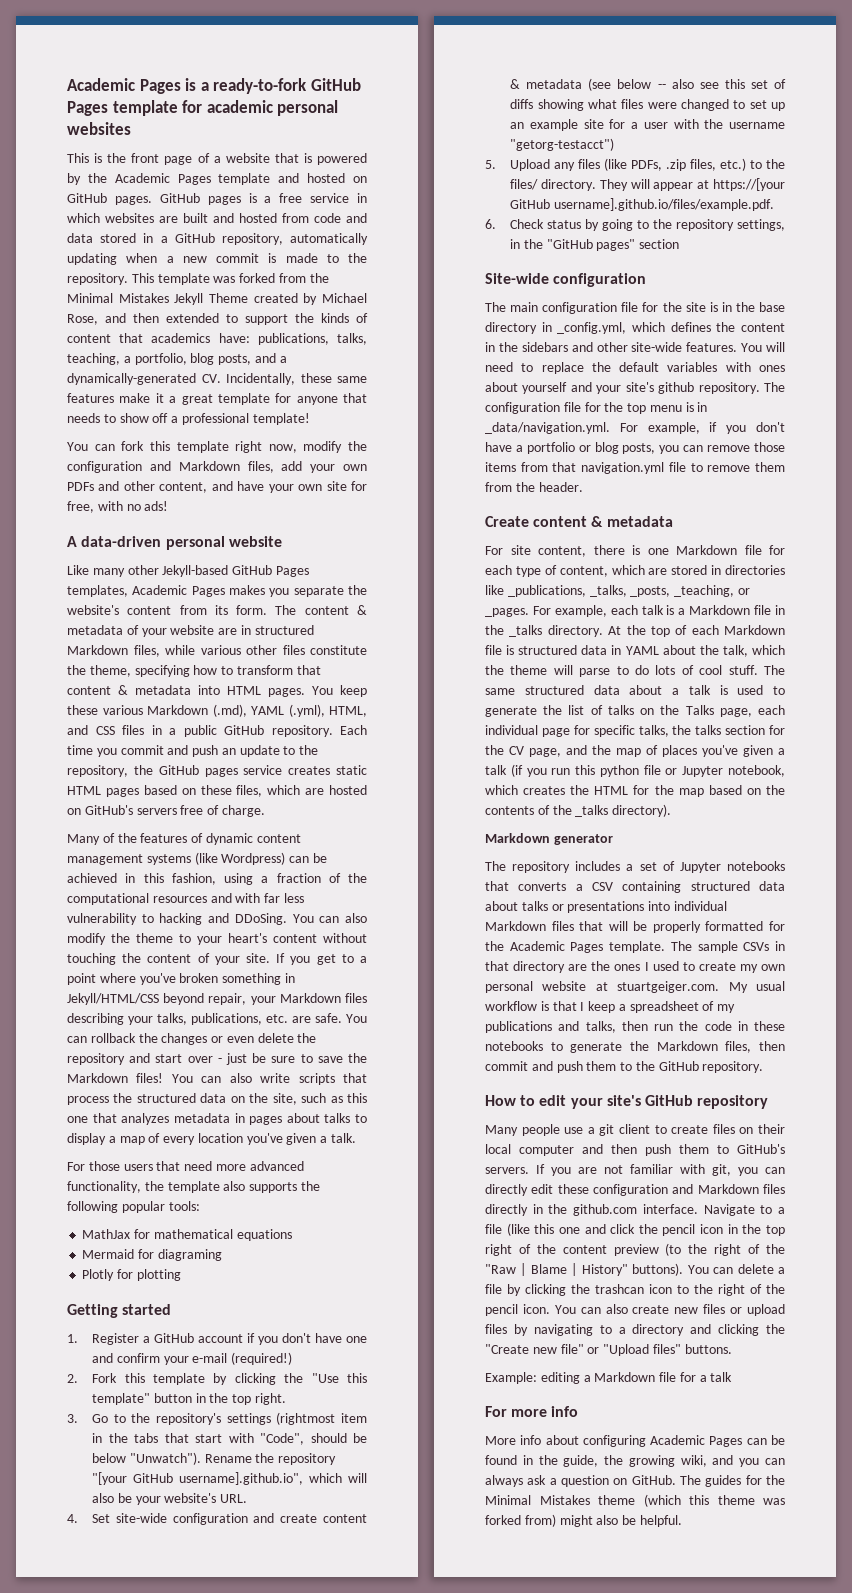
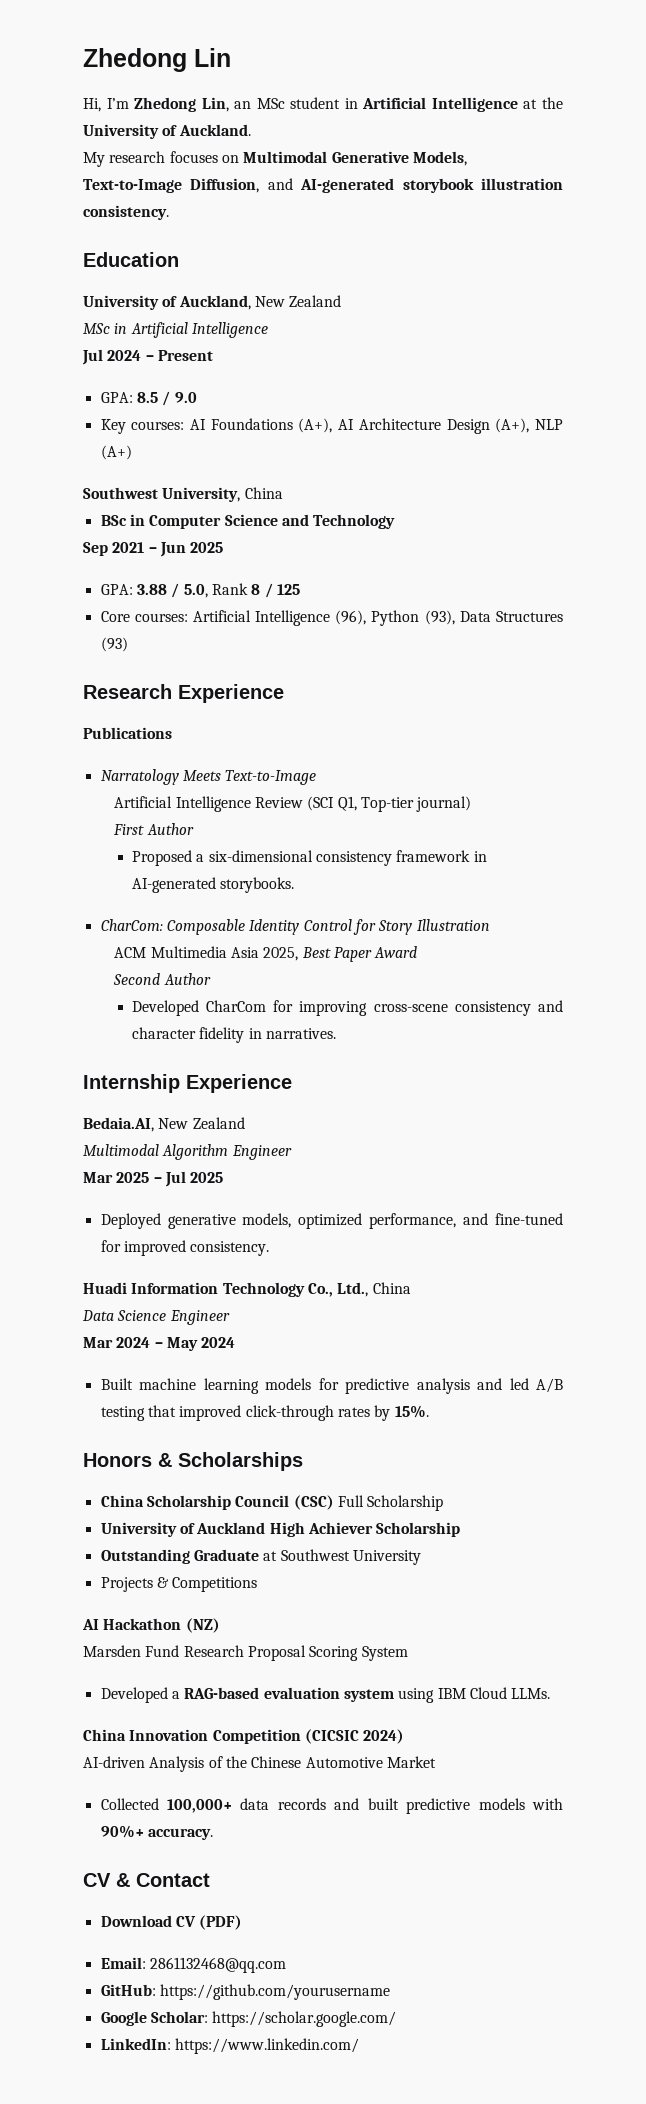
- Academic Pages is a ready-to-fork GitHub Pages template for academic personal websites
- This is the front page of a website that is powered by the Academic Pages template and hosted on GitHub pages. GitHub pages is a free service in which websites are built and hosted from code and data stored in a GitHub repository, automatically updating when a new commit is made to the repository. This template was forked from the Minimal Mistakes Jekyll Theme created by Michael Rose, and then extended to support the kinds of content that academics have: publications, talks, teaching, a portfolio, blog posts, and a dynamically-generated CV. Incidentally, these same features make it a great template for anyone that needs to show off a professional template!
- You can fork this template right now, modify the configuration and Markdown files, add your own PDFs and other content, and have your own site for free, with no ads!
- A data-driven personal website
- Like many other Jekyll-based GitHub Pages templates, Academic Pages makes you separate the website's content from its form. The content & metadata of your website are in structured Markdown files, while various other files constitute the theme, specifying how to transform that content & metadata into HTML pages. You keep these various Markdown (.md), YAML (.yml), HTML, and CSS files in a public GitHub repository. Each time you commit and push an update to the repository, the GitHub pages service creates static HTML pages based on these files, which are hosted on GitHub's servers free of charge.
- Many of the features of dynamic content management systems (like Wordpress) can be achieved in this fashion, using a fraction of the computational resources and with far less vulnerability to hacking and DDoSing. You can also modify the theme to your heart's content without touching the content of your site. If you get to a point where you've broken something in Jekyll/HTML/CSS beyond repair, your Markdown files describing your talks, publications, etc. are safe. You can rollback the changes or even delete the repository and start over - just be sure to save the Markdown files! You can also write scripts that process the structured data on the site, such as this one that analyzes metadata in pages about talks to display a map of every location you've given a talk.
- For those users that need more advanced functionality, the template also supports the following popular tools:
- MathJax for mathematical equations
- Mermaid for diagraming
- Plotly for plotting
- Getting started
- 1. Register a GitHub account if you don't have one and confirm your e-mail (required!)
- 2. Fork this template by clicking the "Use this template" button in the top right.
- 3. Go to the repository's settings (rightmost item in the tabs that start with "Code", should be below "Unwatch"). Rename the repository "[your GitHub username].github.io", which will also be your website's URL.
- 4. Set site-wide configuration and create content & metadata (see below -- also see this set of diffs showing what files were changed to set up an example site for a user with the username "getorg-testacct")
- 5. Upload any files (like PDFs, .zip files, etc.) to the files/ directory. They will appear at https://[your GitHub username].github.io/files/example.pdf.
- 6. Check status by going to the repository settings, in the "GitHub pages" section
- Site-wide configuration
- The main configuration file for the site is in the base directory in _config.yml, which defines the content in the sidebars and other site-wide features. You will need to replace the default variables with ones about yourself and your site's github repository. The configuration file for the top menu is in _data/navigation.yml. For example, if you don't have a portfolio or blog posts, you can remove those items from that navigation.yml file to remove them from the header.
- Create content & metadata
- For site content, there is one Markdown file for each type of content, which are stored in directories like _publications, _talks, _posts, _teaching, or _pages. For example, each talk is a Markdown file in the _talks directory. At the top of each Markdown file is structured data in YAML about the talk, which the theme will parse to do lots of cool stuff. The same structured data about a talk is used to generate the list of talks on the Talks page, each individual page for specific talks, the talks section for the CV page, and the map of places you've given a talk (if you run this python file or Jupyter notebook, which creates the HTML for the map based on the contents of the _talks directory).
- Markdown generator
- The repository includes a set of Jupyter notebooks that converts a CSV containing structured data about talks or presentations into individual Markdown files that will be properly formatted for the Academic Pages template. The sample CSVs in that directory are the ones I used to create my own personal website at stuartgeiger.com. My usual workflow is that I keep a spreadsheet of my publications and talks, then run the code in these notebooks to generate the Markdown files, then commit and push them to the GitHub repository.
- How to edit your site's GitHub repository
- Many people use a git client to create files on their local computer and then push them to GitHub's servers. If you are not familiar with git, you can directly edit these configuration and Markdown files directly in the github.com interface. Navigate to a file (like this one and click the pencil icon in the top right of the content preview (to the right of the "Raw | Blame | History" buttons). You can delete a file by clicking the trashcan icon to the right of the pencil icon. You can also create new files or upload files by navigating to a directory and clicking the "Create new file" or "Upload files" buttons.
- Example: editing a Markdown file for a talk
- For more info
- More info about configuring Academic Pages can be found in the guide, the growing wiki, and you can always ask a question on GitHub. The guides for the Minimal Mistakes theme (which this theme was forked from) might also be helpful.
+ Zhedong Lin
+ Hi, I’m Zhedong Lin, an MSc student in Artificial Intelligence at the University of Auckland.
+ My research focuses on Multimodal Generative Models, Text-to-Image Diffusion, and AI-generated storybook illustration consistency.
+ Education
+ University of Auckland, New Zealand
+ MSc in Artificial Intelligence
+ Jul 2024 – Present
+ GPA: 8.5 / 9.0
+ Key courses: AI Foundations (A+), AI Architecture Design (A+), NLP (A+)
+ Southwest University, China
+ BSc in Computer Science and Technology
+ Sep 2021 – Jun 2025
+ GPA: 3.88 / 5.0, Rank 8 / 125
+ Core courses: Artificial Intelligence (96), Python (93), Data Structures (93)
+ Research Experience
+ Publications
+ Narratology Meets Text-to-Image
+ Artificial Intelligence Review (SCI Q1, Top-tier journal)
+ First Author
+ Proposed a six-dimensional consistency framework in AI-generated storybooks.
+ CharCom: Composable Identity Control for Story Illustration
+ ACM Multimedia Asia 2025, Best Paper Award
+ Second Author
+ Developed CharCom for improving cross-scene consistency and character fidelity in narratives.
+ Internship Experience
+ Bedaia.AI, New Zealand
+ Multimodal Algorithm Engineer
+ Mar 2025 – Jul 2025
+ Deployed generative models, optimized performance, and fine-tuned for improved consistency.
+ Huadi Information Technology Co., Ltd., China
+ Data Science Engineer
+ Mar 2024 – May 2024
+ Built machine learning models for predictive analysis and led A/B testing that improved click-through rates by 15%.
+ Honors & Scholarships
+ China Scholarship Council (CSC) Full Scholarship
+ University of Auckland High Achiever Scholarship
+ Outstanding Graduate at Southwest University
+ Projects & Competitions
+ AI Hackathon (NZ)
+ Marsden Fund Research Proposal Scoring System
+ Developed a RAG-based evaluation system using IBM Cloud LLMs.
+ China Innovation Competition (CICSIC 2024)
+ AI-driven Analysis of the Chinese Automotive Market
+ Collected 100,000+ data records and built predictive models with 90%+ accuracy.
+ CV & Contact
+ Download CV (PDF)
+ Email: 2861132468@qq.com
+ GitHub: https://github.com/yourusername
+ Google Scholar: https://scholar.google.com/
+ LinkedIn: https://www.linkedin.com/

